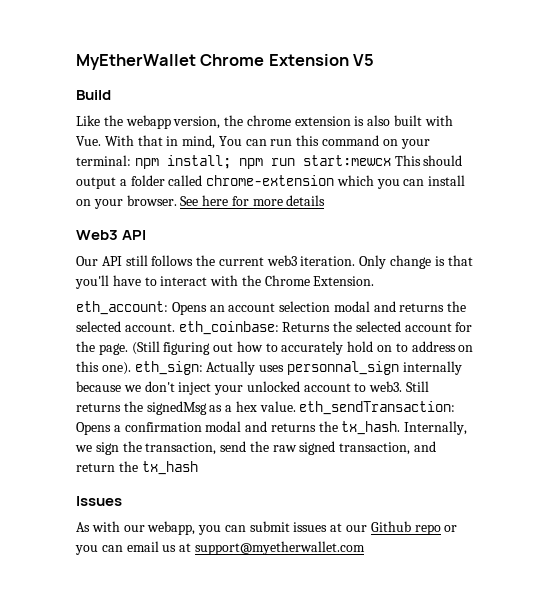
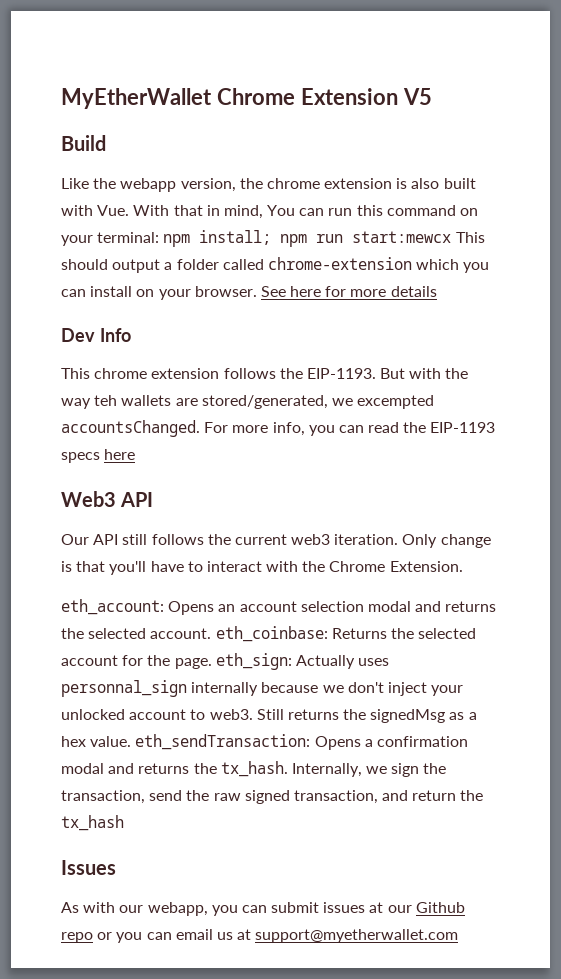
+ Dev Info
+ This chrome extension follows the EIP-1193. But with the way teh wallets are stored/generated, we excempted accountsChanged. For more info, you can read the EIP-1193 specs here
- eth_account: Opens an account selection modal and returns the selected account. eth_coinbase: Returns the selected account for the page. (Still figuring out how to accurately hold on to address on this one). eth_sign: Actually uses personnal_sign internally because we don't inject your unlocked account to web3.
+ eth_account: Opens an account selection modal and returns the selected account. eth_coinbase: Returns the selected account for the page. eth_sign: Actually uses personnal_sign internally because we don't inject your unlocked account to web3.

